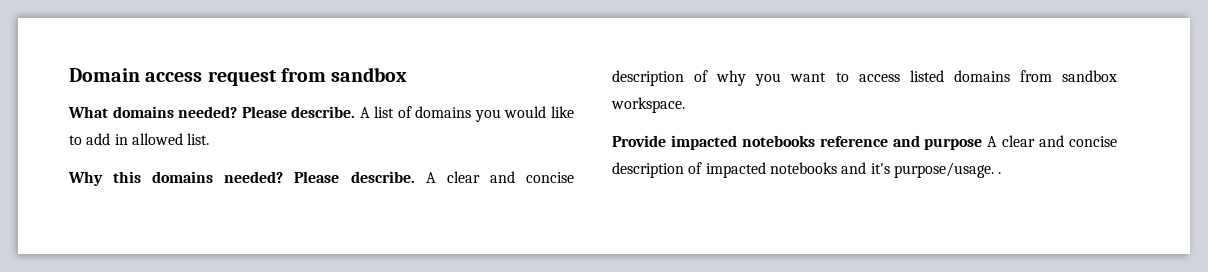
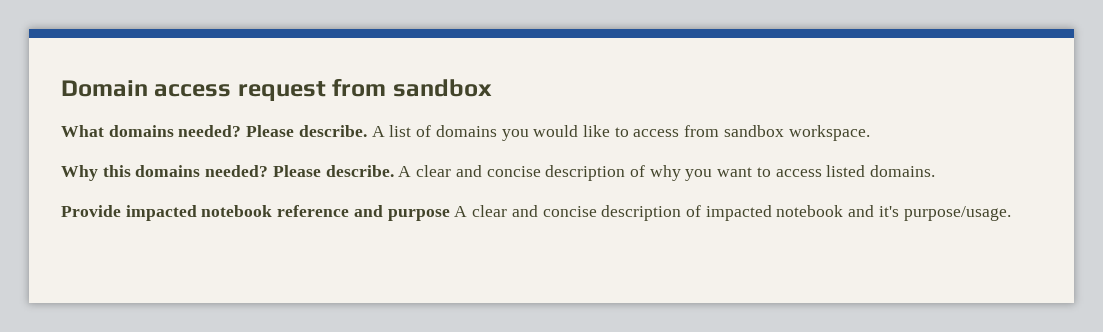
- A list of domains you would like to add in allowed list.
+ A list of domains you would like to access from sandbox workspace.
- A clear and concise description of why you want to access listed domains from sandbox workspace.
+ A clear and concise description of why you want to access listed domains.
- Provide impacted notebooks reference and purpose A clear and concise description of impacted notebooks and it's purpose/usage. .
+ Provide impacted notebook reference and purpose A clear and concise description of impacted notebook and it's purpose/usage.

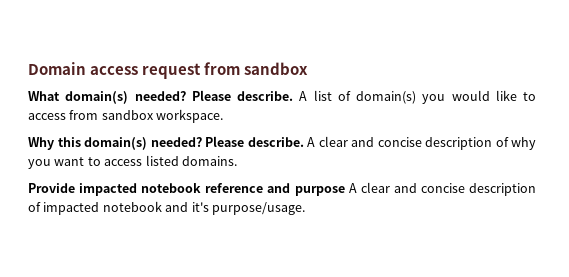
- What domains needed?
+ What domain(s) needed?
- A list of domains you would like to access from sandbox workspace.
+ A list of domain(s) you would like to access from sandbox workspace.
- Why this domains needed?
+ Why this domain(s) needed?

